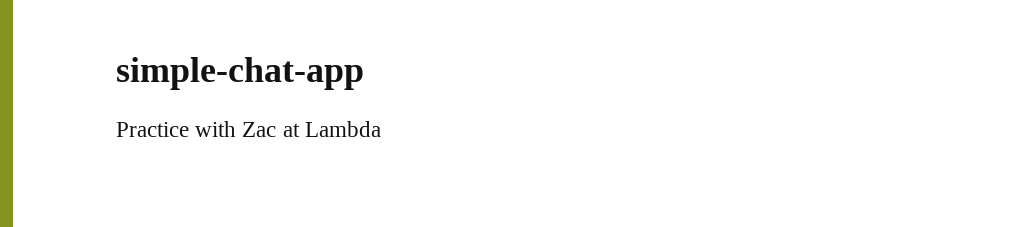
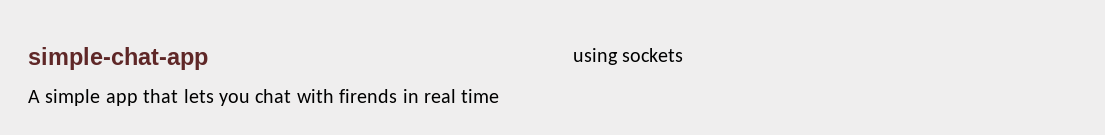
- Practice with Zac at Lambda
+ A simple app that lets you chat with firends in real time using sockets

